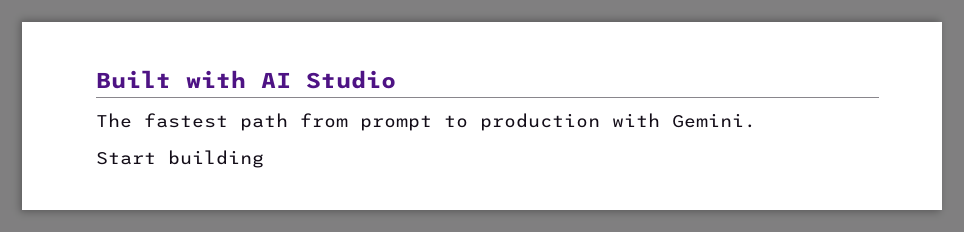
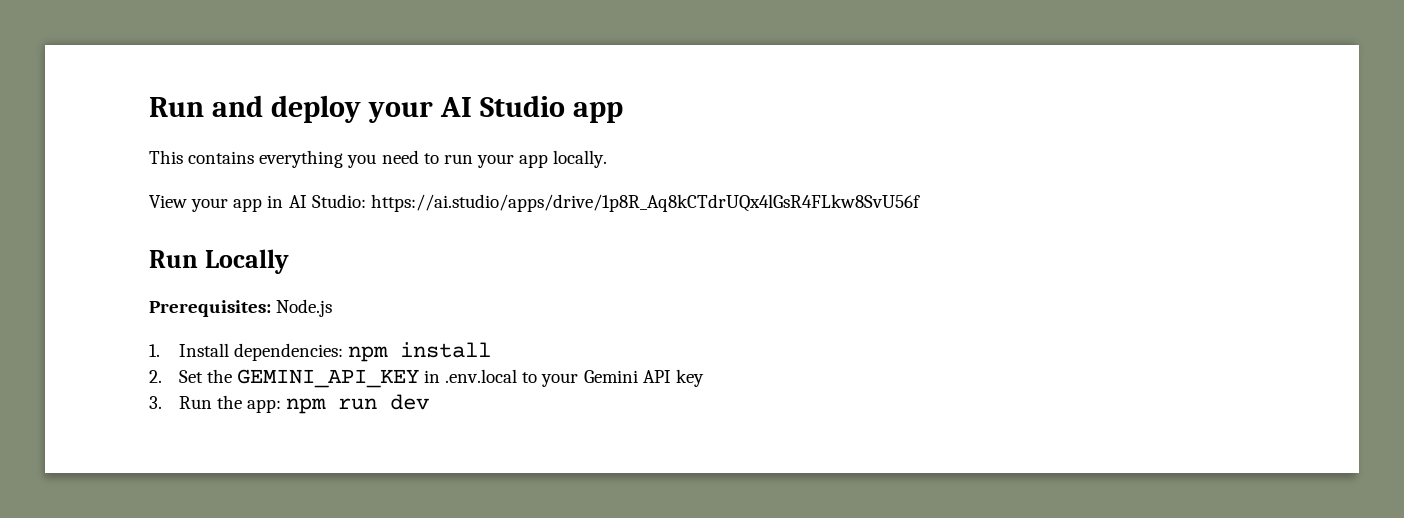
- Built with AI Studio
- The fastest path from prompt to production with Gemini.
- Start building
+ Run and deploy your AI Studio app
+ This contains everything you need to run your app locally.
+ View your app in AI Studio: https://ai.studio/apps/drive/1p8R_Aq8kCTdrUQx4lGsR4FLkw8SvU56f
+ Run Locally
+ Prerequisites: Node.js
+ 1. Install dependencies: npm install
+ 2. Set the GEMINI_API_KEY in .env.local to your Gemini API key
+ 3. Run the app: npm run dev

